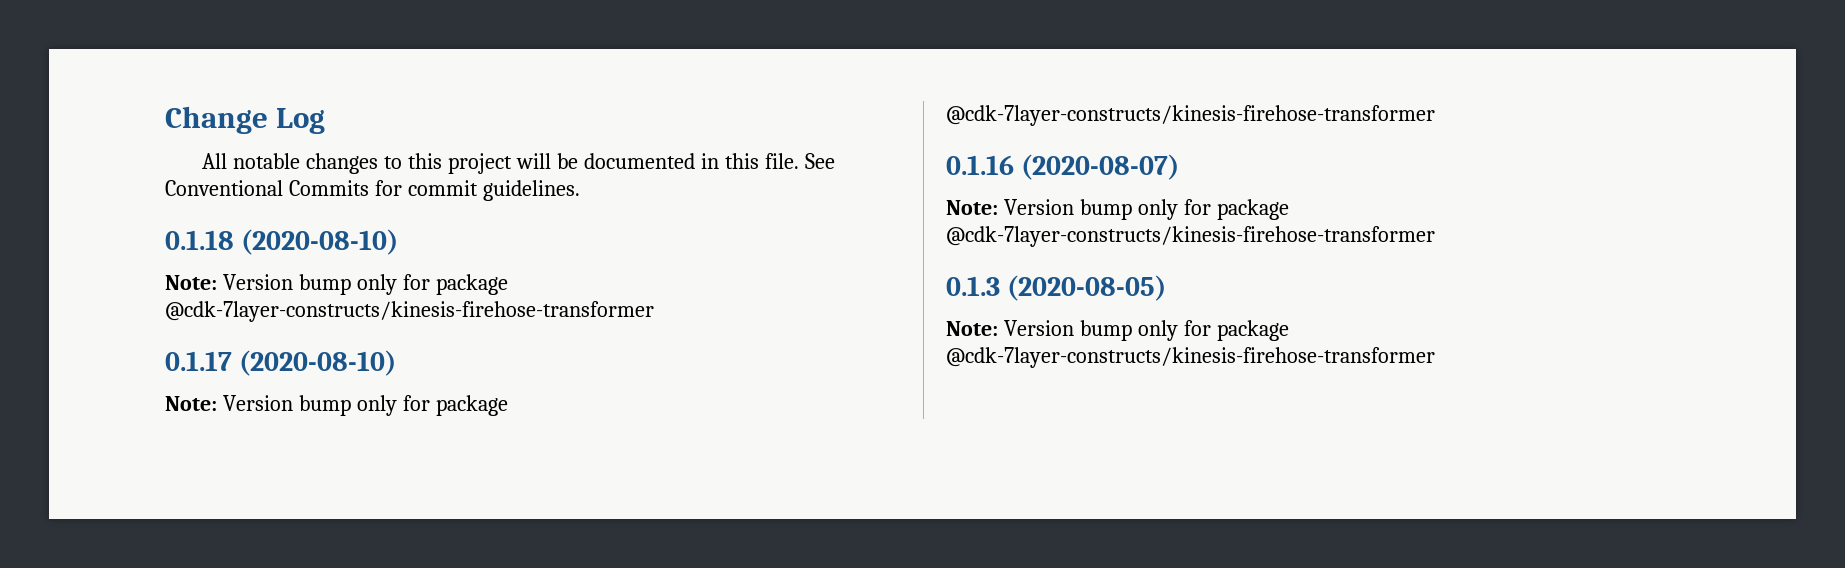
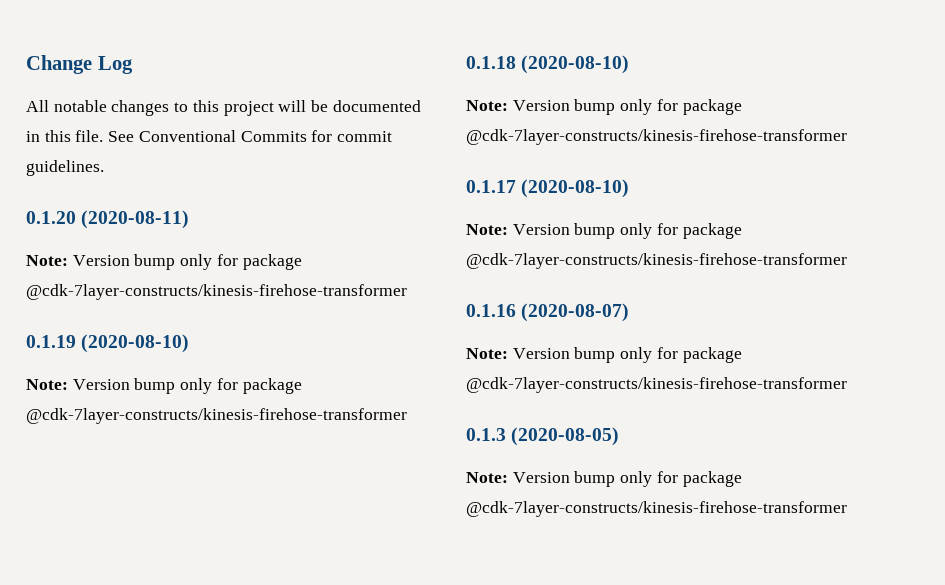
+ 0.1.20 (2020-08-11)
+ Note: Version bump only for package @cdk-7layer-constructs/kinesis-firehose-transformer
+ 0.1.19 (2020-08-10)
+ Note: Version bump only for package @cdk-7layer-constructs/kinesis-firehose-transformer

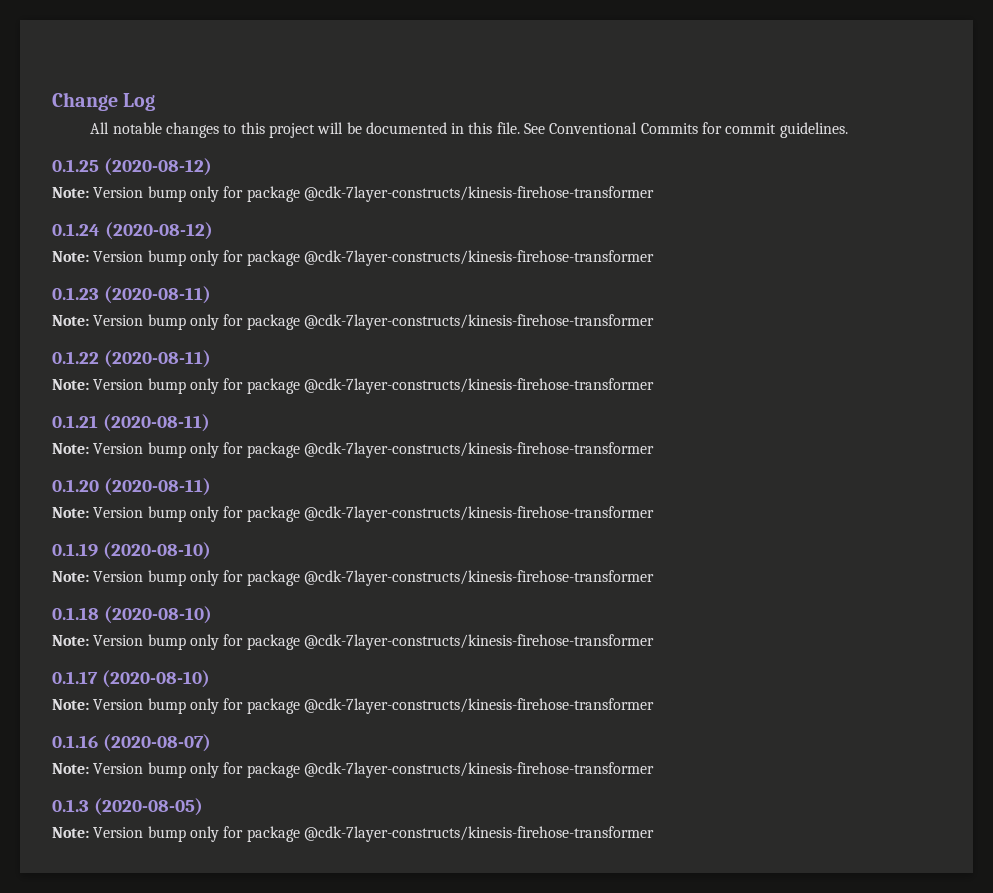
+ 0.1.25 (2020-08-12)
+ Note: Version bump only for package @cdk-7layer-constructs/kinesis-firehose-transformer
+ 0.1.24 (2020-08-12)
+ Note: Version bump only for package @cdk-7layer-constructs/kinesis-firehose-transformer
+ 0.1.23 (2020-08-11)
+ Note: Version bump only for package @cdk-7layer-constructs/kinesis-firehose-transformer
+ 0.1.22 (2020-08-11)
+ Note: Version bump only for package @cdk-7layer-constructs/kinesis-firehose-transformer
+ 0.1.21 (2020-08-11)
+ Note: Version bump only for package @cdk-7layer-constructs/kinesis-firehose-transformer

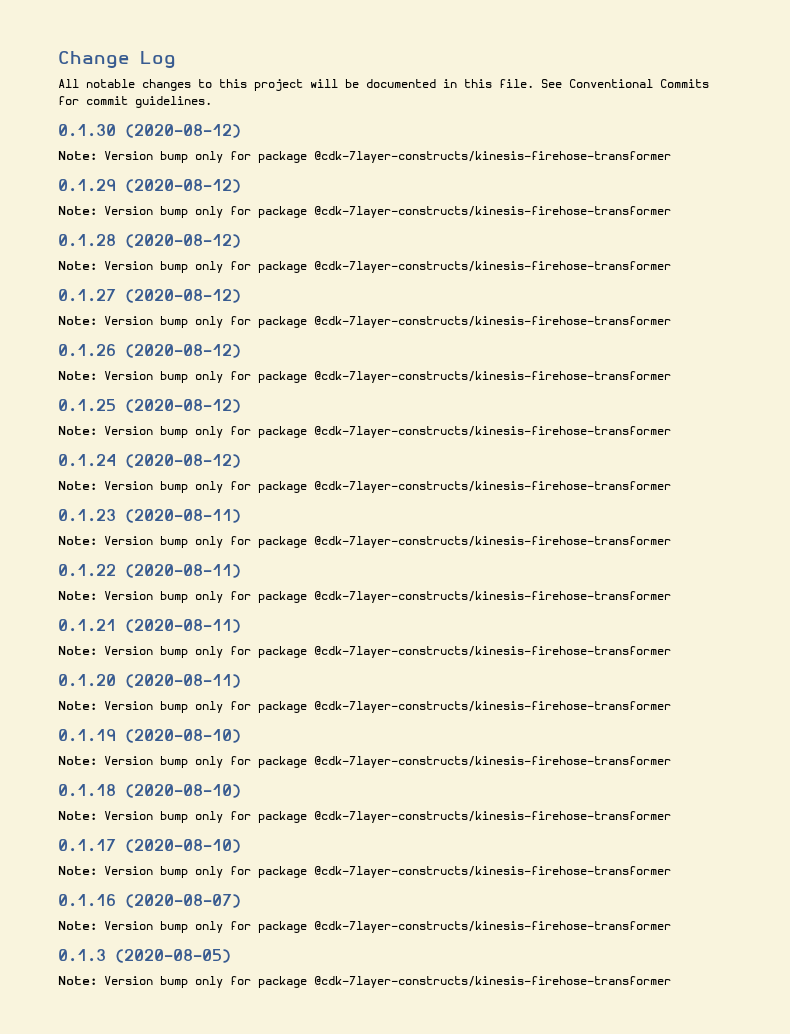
+ 0.1.30 (2020-08-12)
+ Note: Version bump only for package @cdk-7layer-constructs/kinesis-firehose-transformer
+ 0.1.29 (2020-08-12)
+ Note: Version bump only for package @cdk-7layer-constructs/kinesis-firehose-transformer
+ 0.1.28 (2020-08-12)
+ Note: Version bump only for package @cdk-7layer-constructs/kinesis-firehose-transformer
+ 0.1.27 (2020-08-12)
+ Note: Version bump only for package @cdk-7layer-constructs/kinesis-firehose-transformer
+ 0.1.26 (2020-08-12)
+ Note: Version bump only for package @cdk-7layer-constructs/kinesis-firehose-transformer

